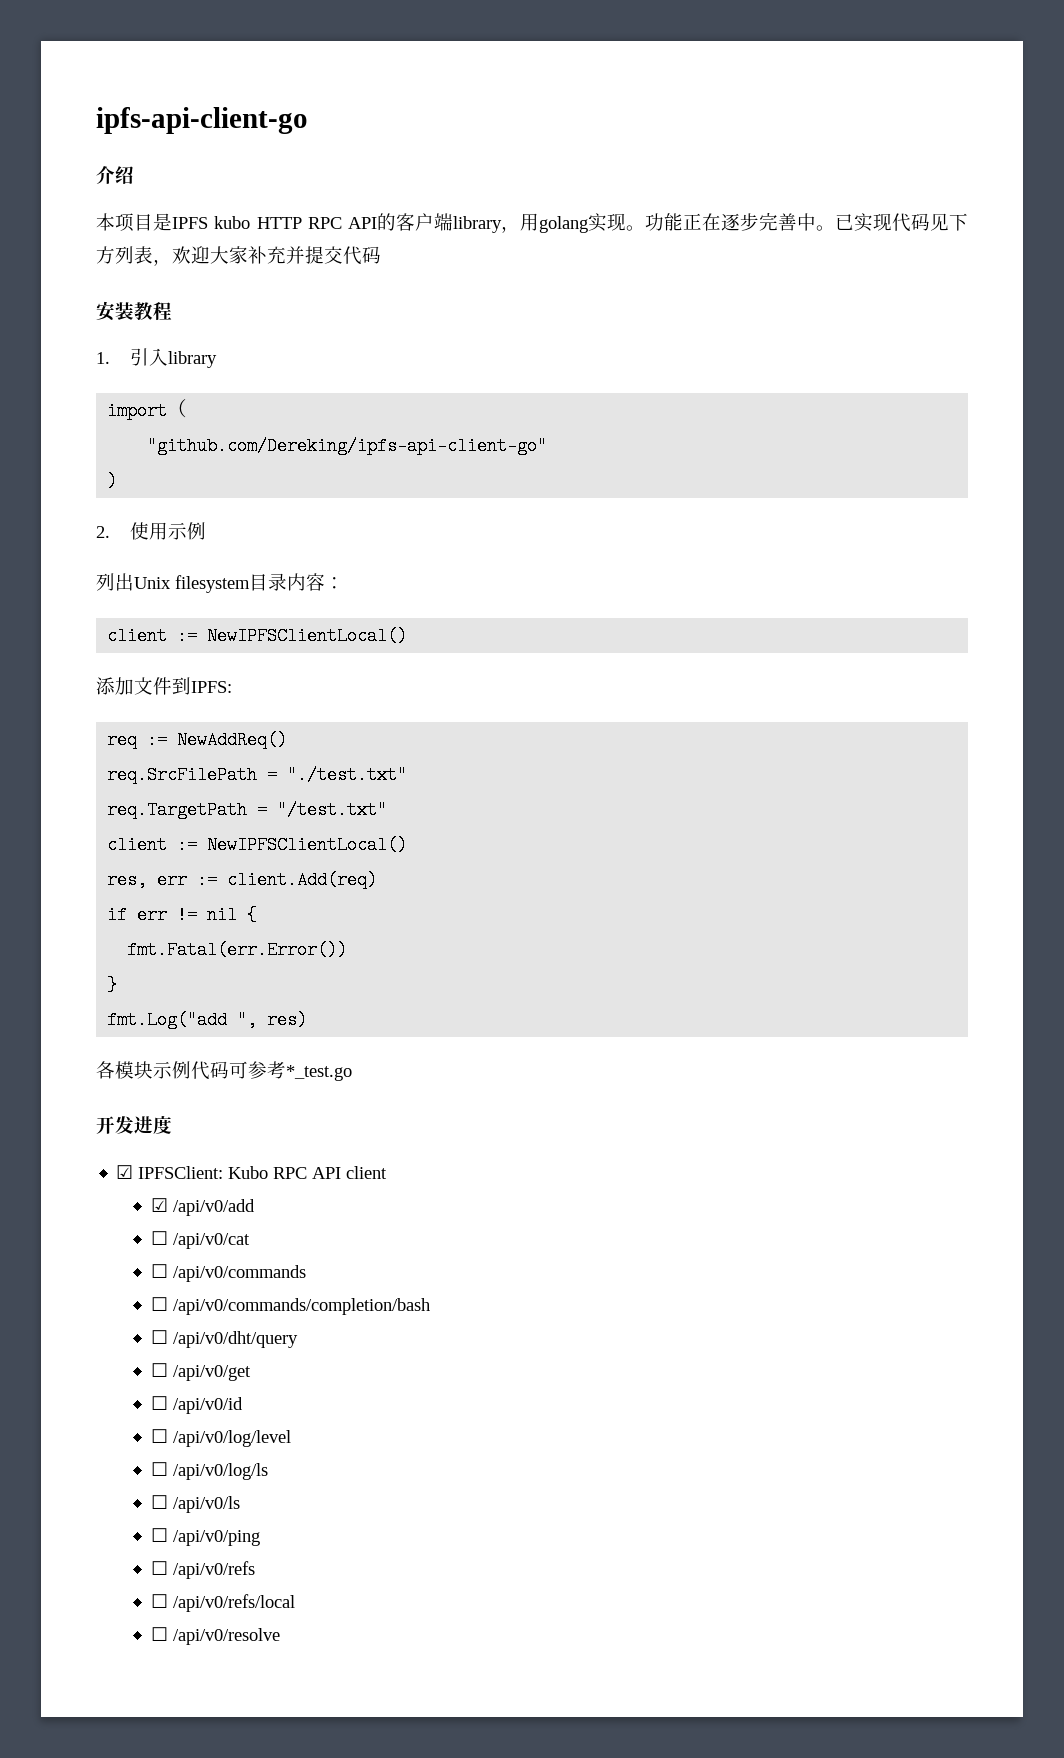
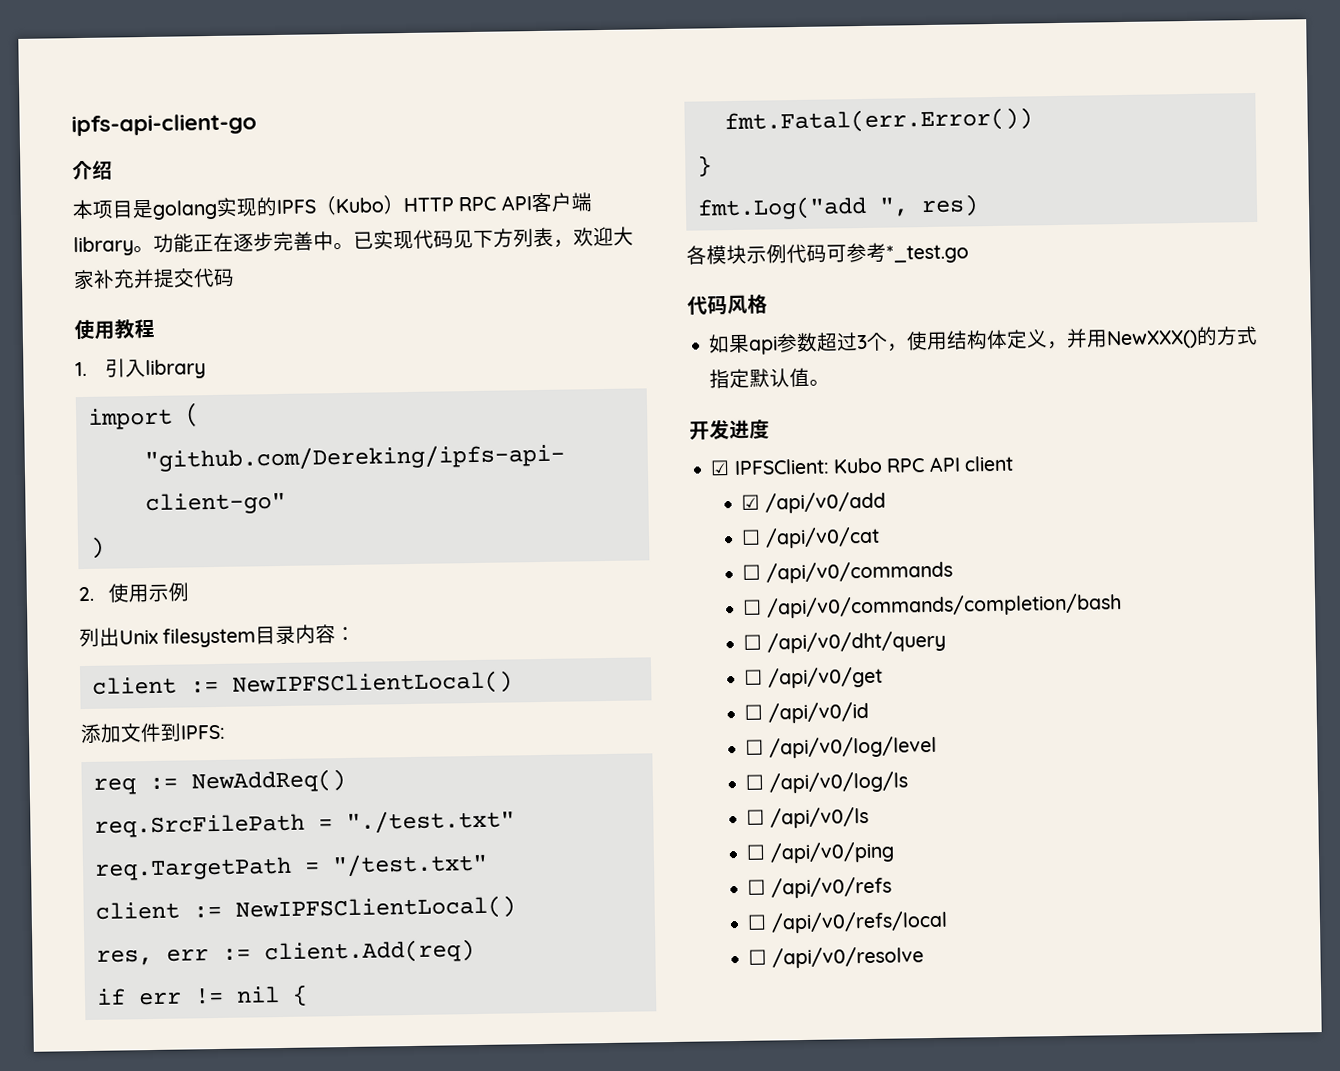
- 本项目是IPFS kubo HTTP RPC API的客户端library，用golang实现。
+ 本项目是golang实现的IPFS（Kubo）HTTP RPC API客户端library。
- 安装教程
+ 使用教程
+ 代码风格
+ 如果api参数超过3个，使用结构体定义，并用NewXXX()的方式指定默认值。

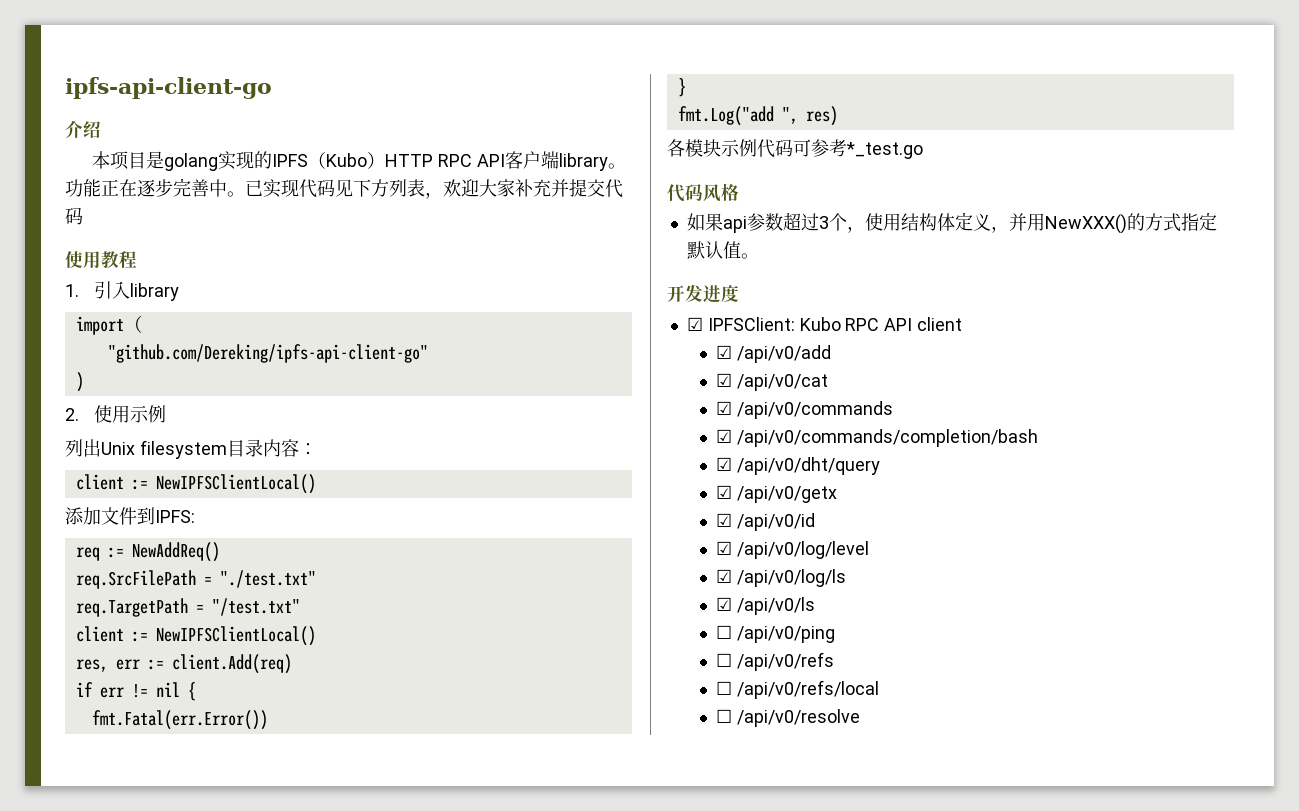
- ☐ /api/v0/cat
+ ☑ /api/v0/cat
- ☐ /api/v0/commands
+ ☑ /api/v0/commands
- ☐ /api/v0/commands/completion/bash
+ ☑ /api/v0/commands/completion/bash
- ☐ /api/v0/dht/query
+ ☑ /api/v0/dht/query
- ☐ /api/v0/get
- ☐ /api/v0/id
+ ☑ /api/v0/getx
+ ☑ /api/v0/id
- ☐ /api/v0/log/level
+ ☑ /api/v0/log/level
- ☐ /api/v0/log/ls
+ ☑ /api/v0/log/ls
- ☐ /api/v0/ls
+ ☑ /api/v0/ls

